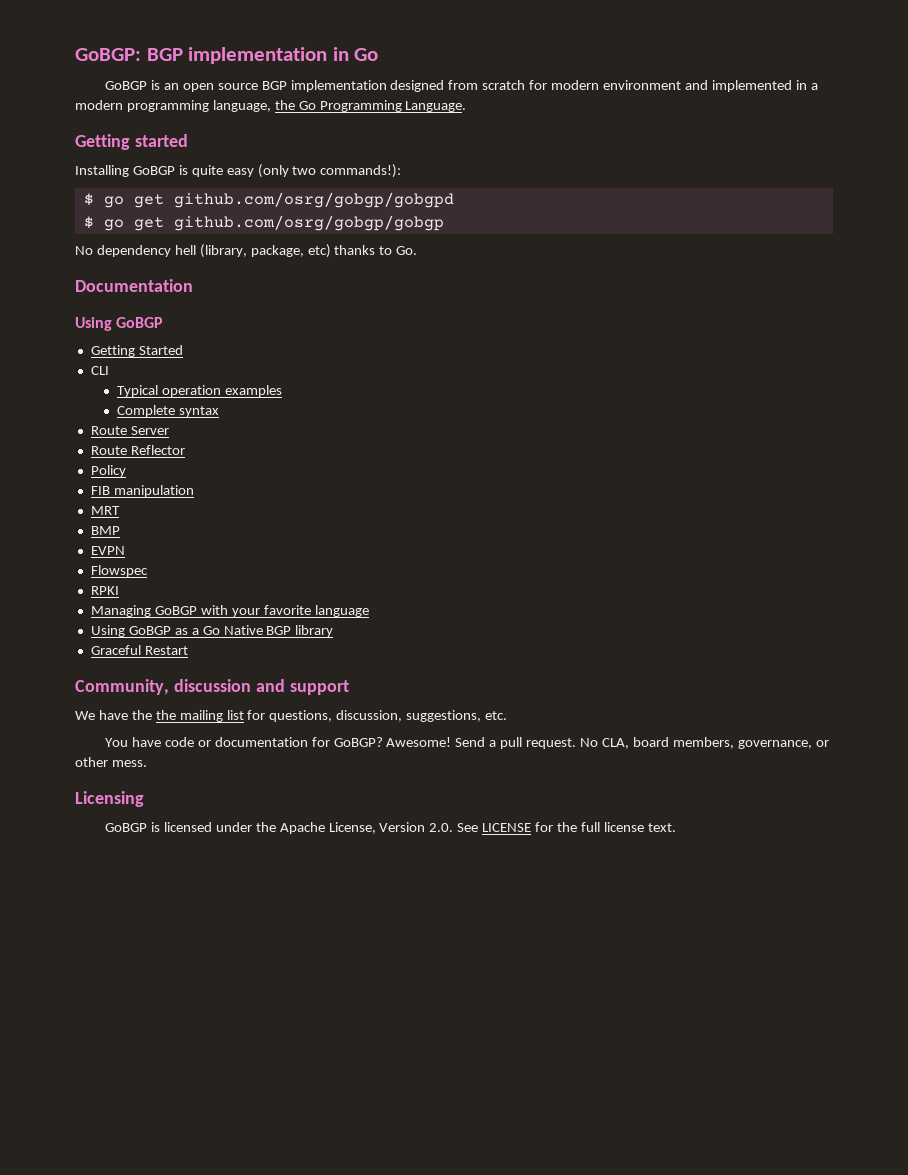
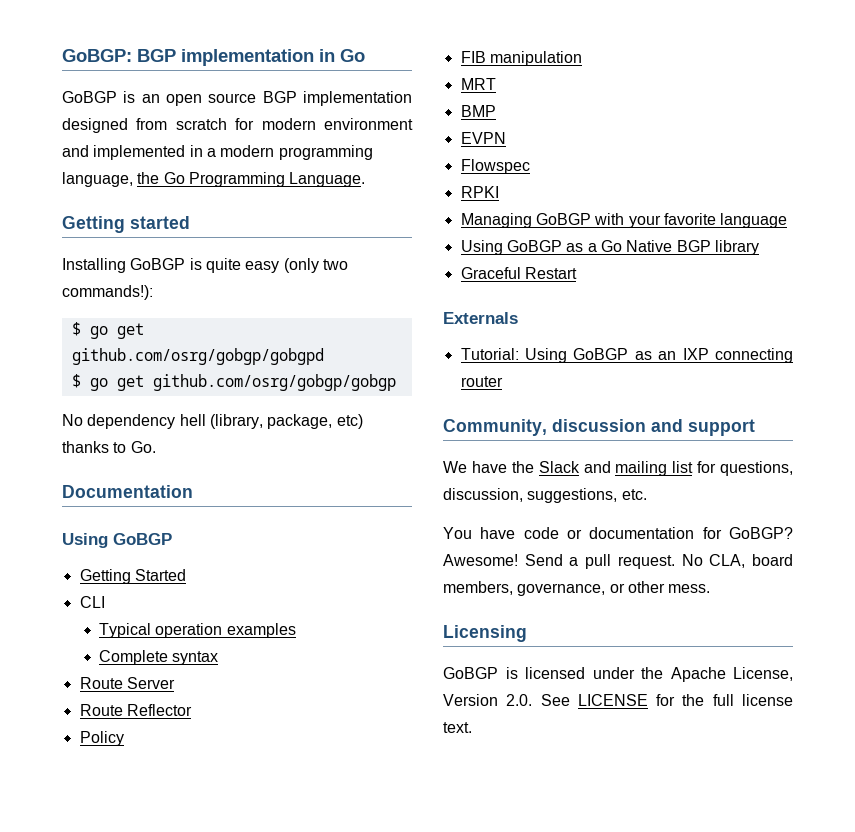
+ Externals
+ Tutorial: Using GoBGP as an IXP connecting router
- We have the the mailing list for questions, discussion, suggestions, etc.
+ We have the Slack and mailing list for questions, discussion, suggestions, etc.

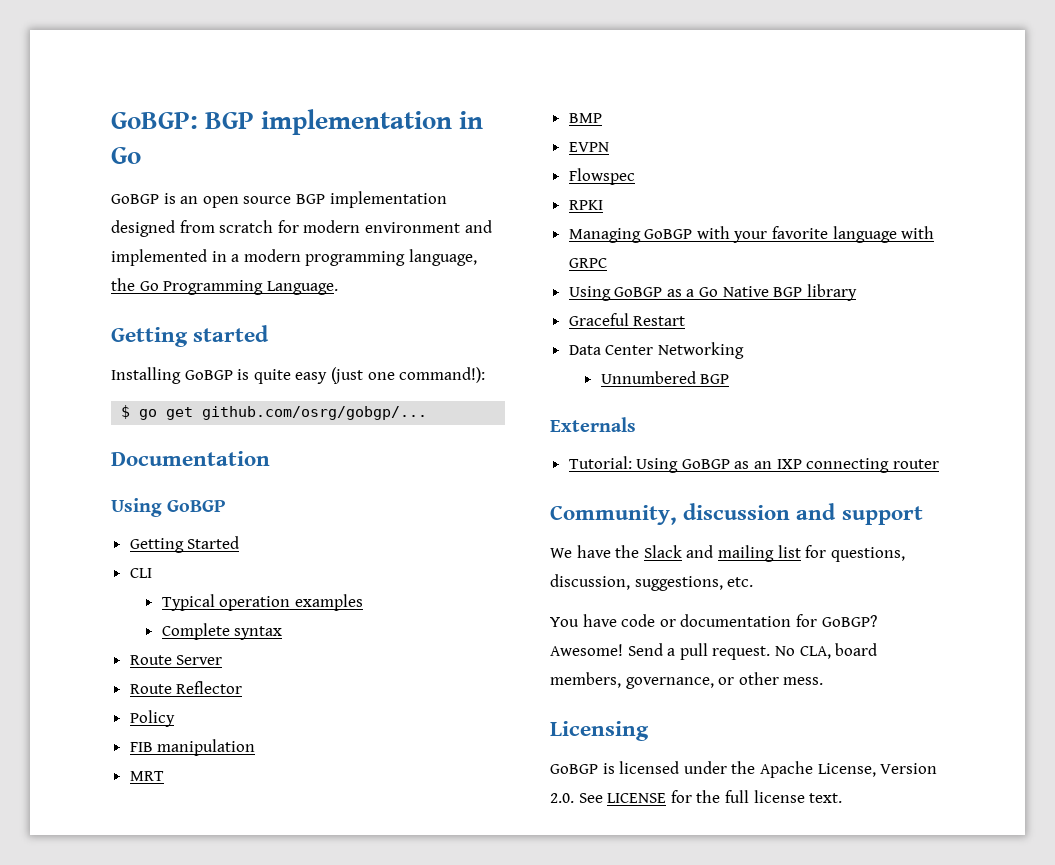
- Installing GoBGP is quite easy (only two commands!):
- $ go get github.com/osrg/gobgp/gobgpd
- $ go get github.com/osrg/gobgp/gobgp
- No dependency hell (library, package, etc) thanks to Go.
+ Installing GoBGP is quite easy (just one command!):
+ $ go get github.com/osrg/gobgp/...
- Managing GoBGP with your favorite language
+ Managing GoBGP with your favorite language with GRPC
+ Data Center Networking
+ Unnumbered BGP

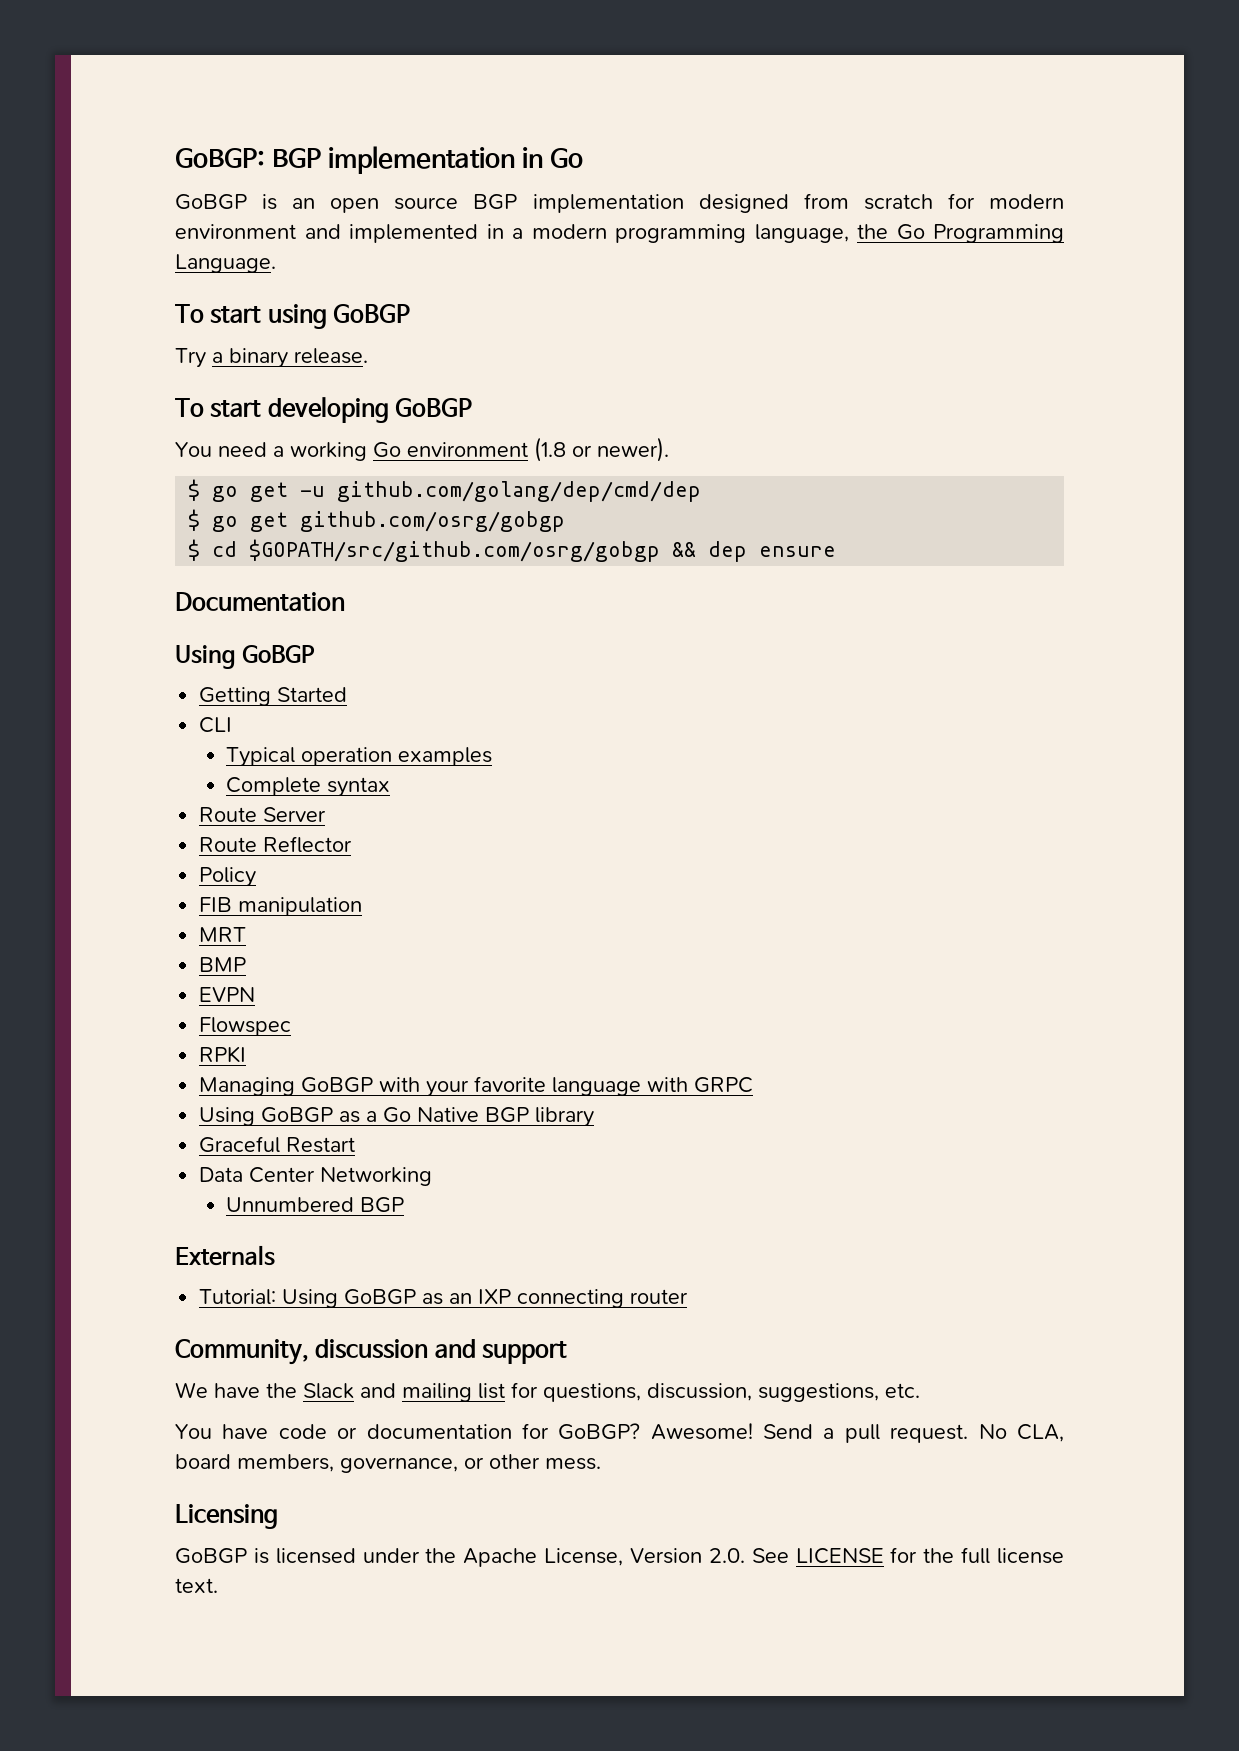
- Getting started
- Installing GoBGP is quite easy (just one command!):
- $ go get github.com/osrg/gobgp/...
+ To start using GoBGP
+ Try a binary release.
+ To start developing GoBGP
+ You need a working Go environment (1.8 or newer).
+ $ go get -u github.com/golang/dep/cmd/dep
+ $ go get github.com/osrg/gobgp
+ $ cd $GOPATH/src/github.com/osrg/gobgp && dep ensure

